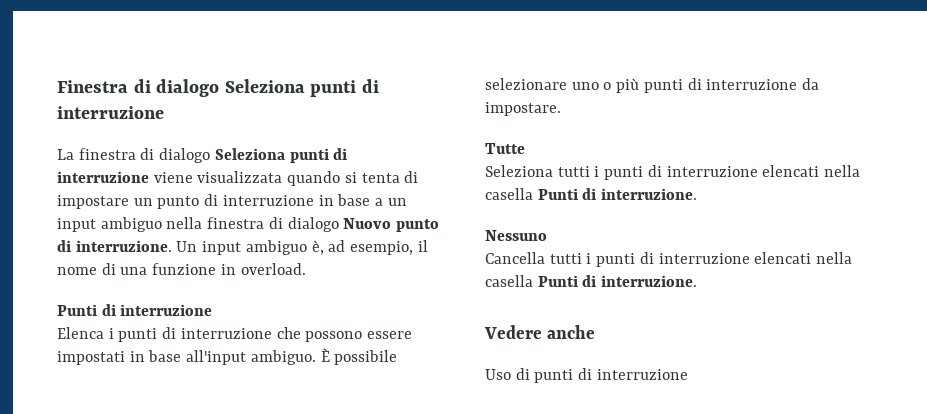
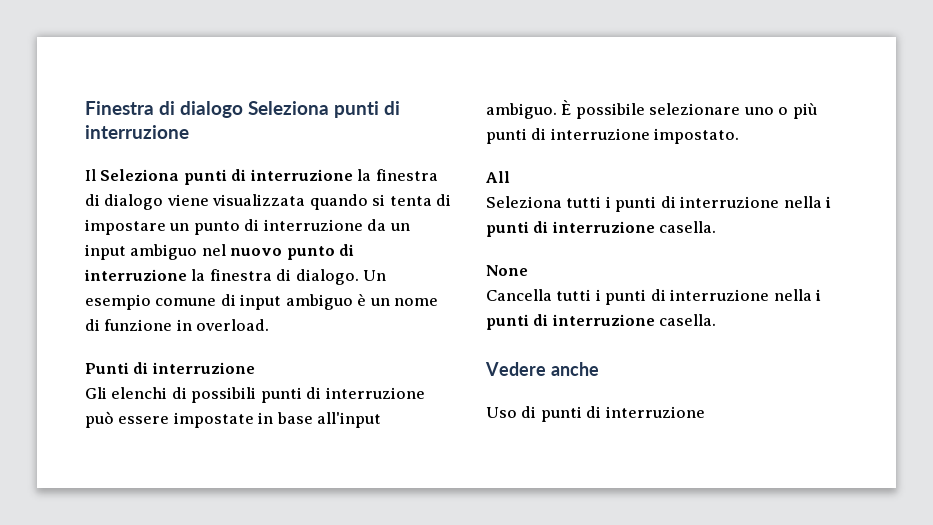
- La finestra di dialogo Seleziona punti di interruzione viene visualizzata quando si tenta di impostare un punto di interruzione in base a un input ambiguo nella finestra di dialogo Nuovo punto di interruzione. Un input ambiguo è, ad esempio, il nome di una funzione in overload.
+ Il Seleziona punti di interruzione la finestra di dialogo viene visualizzata quando si tenta di impostare un punto di interruzione da un input ambiguo nel nuovo punto di interruzione la finestra di dialogo. Un esempio comune di input ambiguo è un nome di funzione in overload.
- Elenca i punti di interruzione che possono essere impostati in base all'input ambiguo.
+ Gli elenchi di possibili punti di interruzione può essere impostate in base all'input ambiguo.
- È possibile selezionare uno o più punti di interruzione da impostare.
- Tutte
+ È possibile selezionare uno o più punti di interruzione impostato.
+ All
- Seleziona tutti i punti di interruzione elencati nella casella Punti di interruzione.
- Nessuno
+ Seleziona tutti i punti di interruzione nella i punti di interruzione casella.
+ None
- Cancella tutti i punti di interruzione elencati nella casella Punti di interruzione.
+ Cancella tutti i punti di interruzione nella i punti di interruzione casella.

